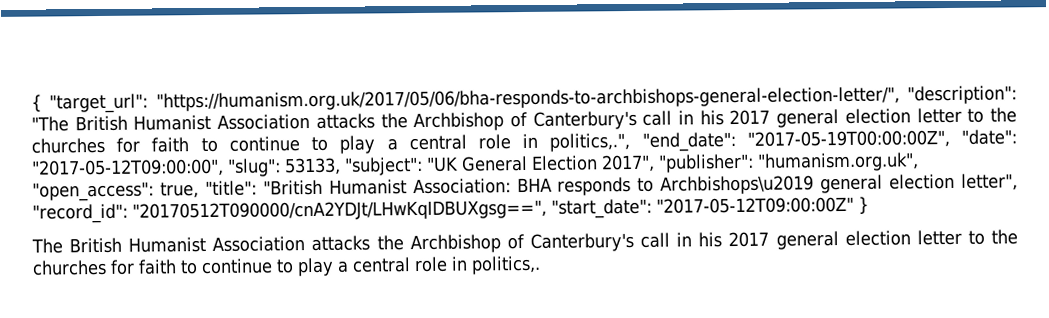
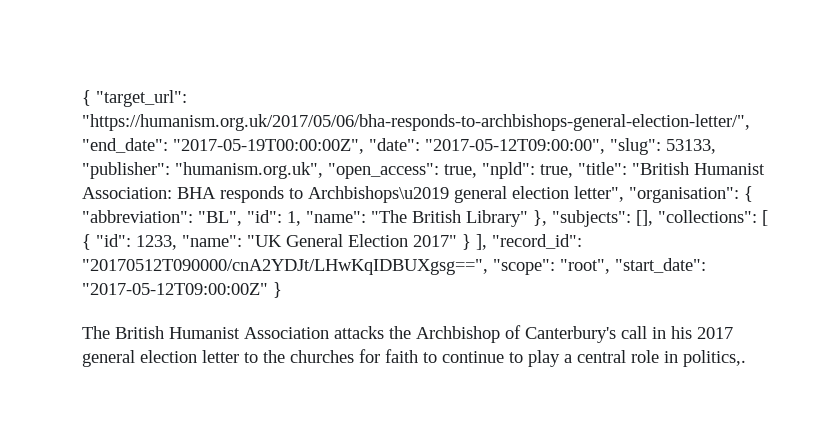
- { "target_url": "https://humanism.org.uk/2017/05/06/bha-responds-to-archbishops-general-election-letter/", "description": "The British Humanist Association attacks the Archbishop of Canterbury's call in his 2017 general election letter to the churches for faith to continue to play a central role in politics,.", "end_date": "2017-05-19T00:00:00Z", "date": "2017-05-12T09:00:00", "slug": 53133, "subject": "UK General Election 2017", "publisher": "humanism.org.uk", "open_access": true, "title": "British Humanist Association: BHA responds to Archbishops\u2019 general election letter", "record_id": "20170512T090000/cnA2YDJt/LHwKqIDBUXgsg==", "start_date": "2017-05-12T09:00:00Z" }
+ { "target_url": "https://humanism.org.uk/2017/05/06/bha-responds-to-archbishops-general-election-letter/", "end_date": "2017-05-19T00:00:00Z", "date": "2017-05-12T09:00:00", "slug": 53133, "publisher": "humanism.org.uk", "open_access": true, "npld": true, "title": "British Humanist Association: BHA responds to Archbishops\u2019 general election letter", "organisation": { "abbreviation": "BL", "id": 1, "name": "The British Library" }, "subjects": [], "collections": [ { "id": 1233, "name": "UK General Election 2017" } ], "record_id": "20170512T090000/cnA2YDJt/LHwKqIDBUXgsg==", "scope": "root", "start_date": "2017-05-12T09:00:00Z" }

